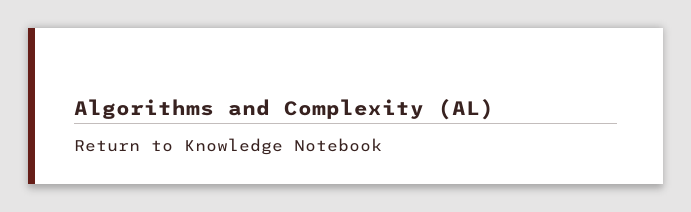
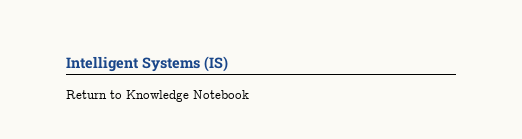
- Algorithms and Complexity (AL)
+ Intelligent Systems (IS)

